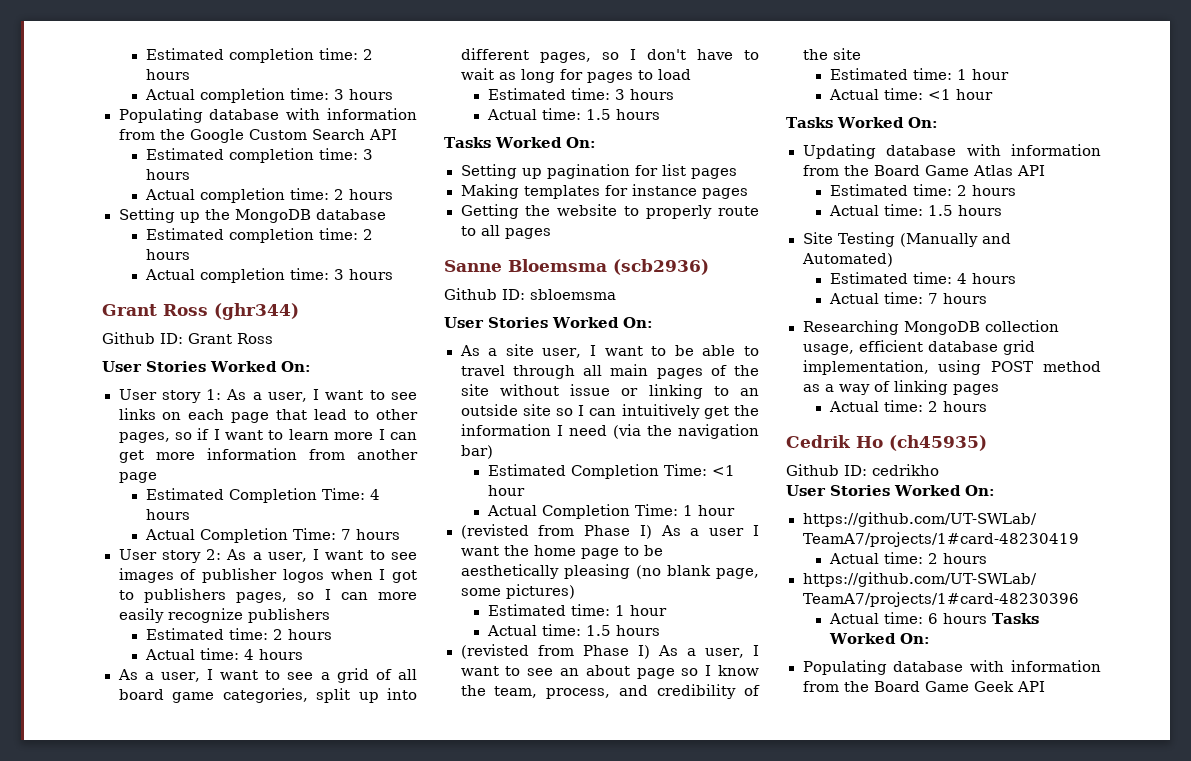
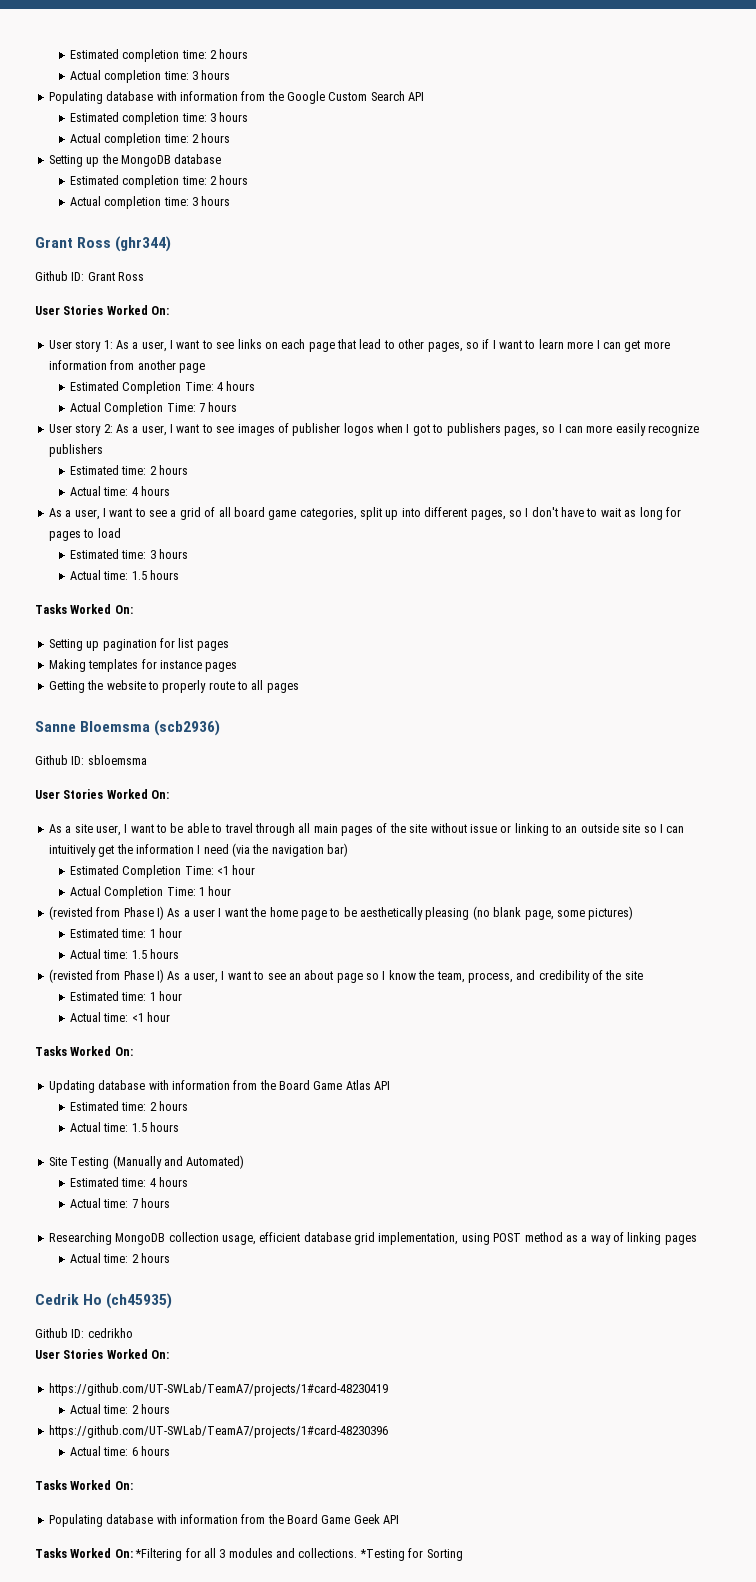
- Actual time: 6 hours Tasks Worked On:
+ Actual time: 6 hours
+ Tasks Worked On:
+ Tasks Worked On: *Filtering for all 3 modules and collections. *Testing for Sorting

